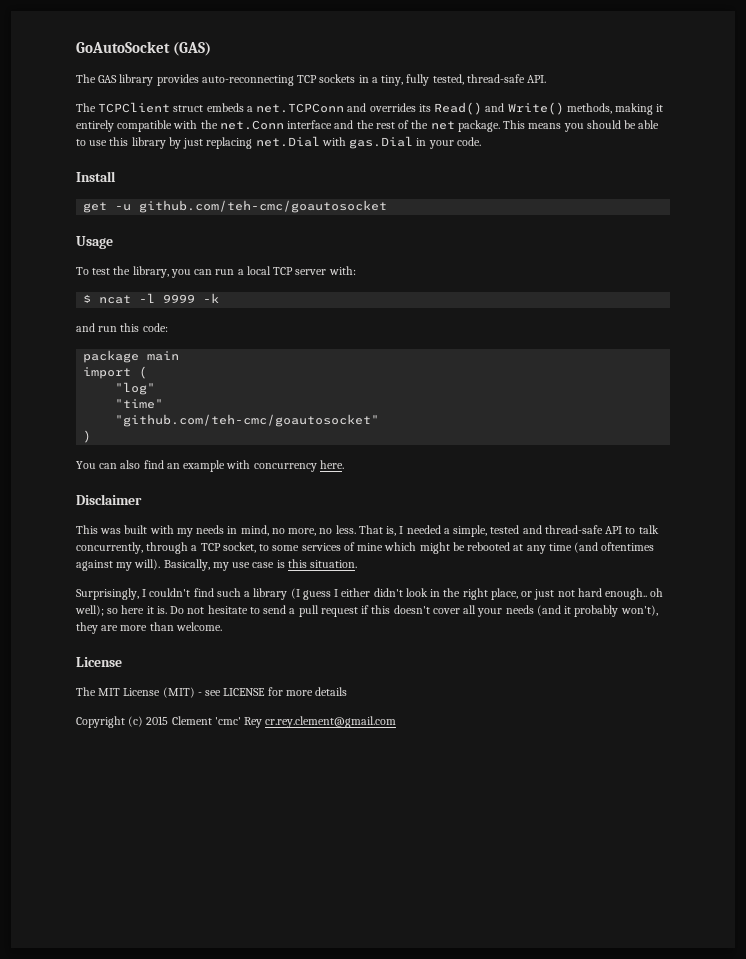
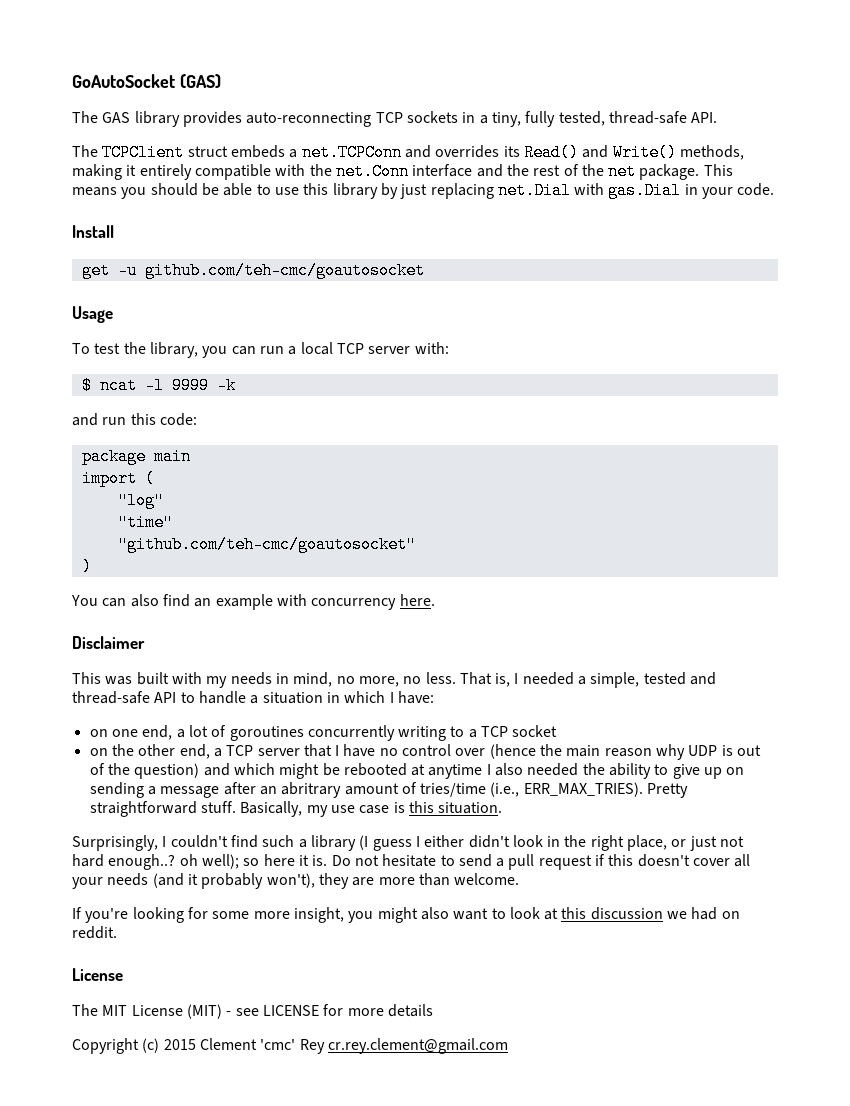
- That is, I needed a simple, tested and thread-safe API to talk concurrently, through a TCP socket, to some services of mine which might be rebooted at any time (and oftentimes against my will).
+ That is, I needed a simple, tested and thread-safe API to handle a situation in which I have:
+ on one end, a lot of goroutines concurrently writing to a TCP socket
+ on the other end, a TCP server that I have no control over (hence the main reason why UDP is out of the question) and which might be rebooted at anytime I also needed the ability to give up on sending a message after an abritrary amount of tries/time (i.e., ERR_MAX_TRIES). Pretty straightforward stuff.
- Surprisingly, I couldn't find such a library (I guess I either didn't look in the right place, or just not hard enough.. oh well); so here it is.
+ Surprisingly, I couldn't find such a library (I guess I either didn't look in the right place, or just not hard enough..? oh well); so here it is.
+ If you're looking for some more insight, you might also want to look at this discussion we had on reddit.

